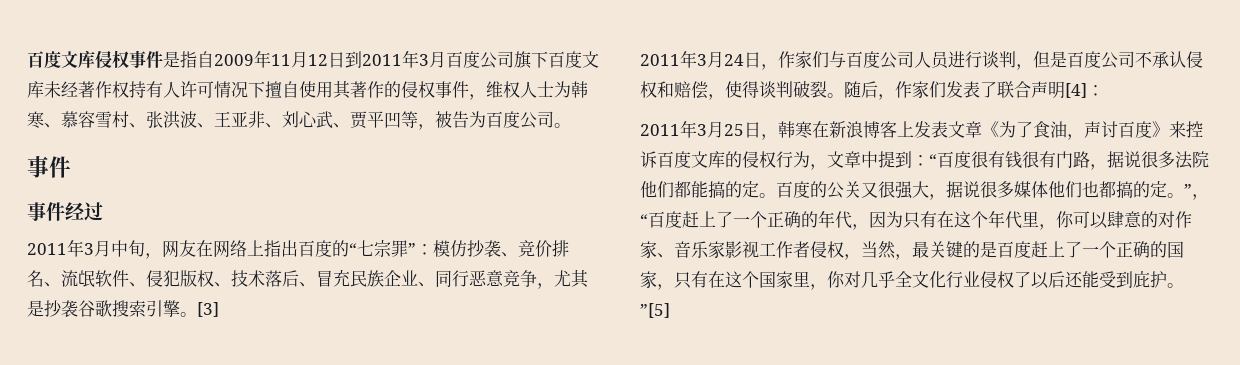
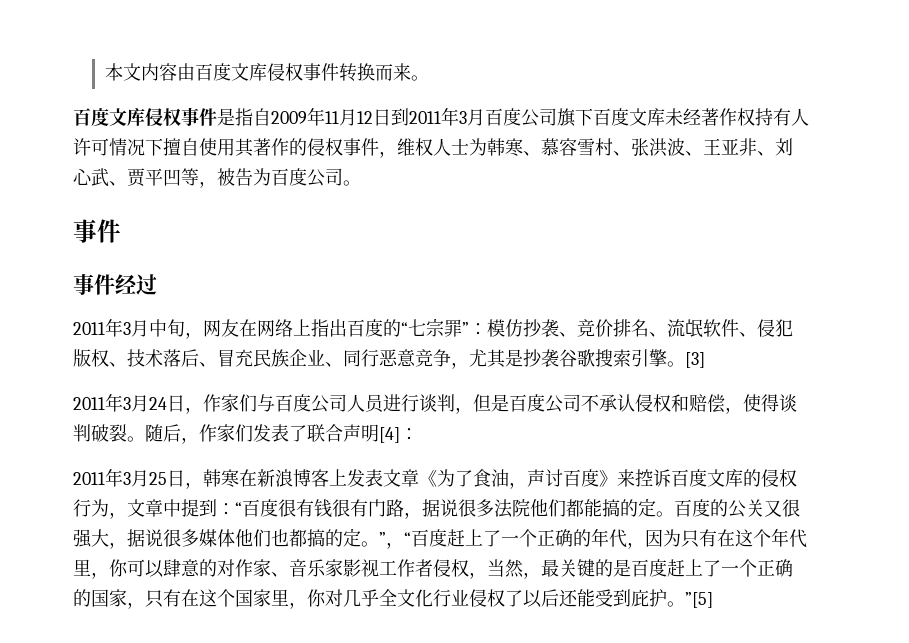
+ 本文内容由百度文库侵权事件转换而来。

